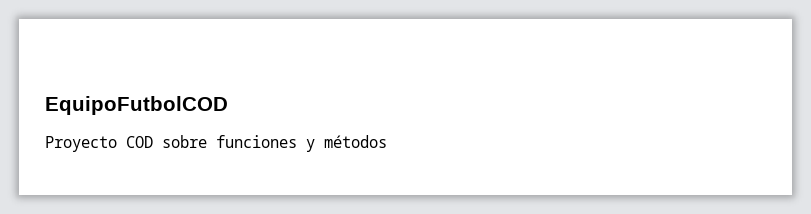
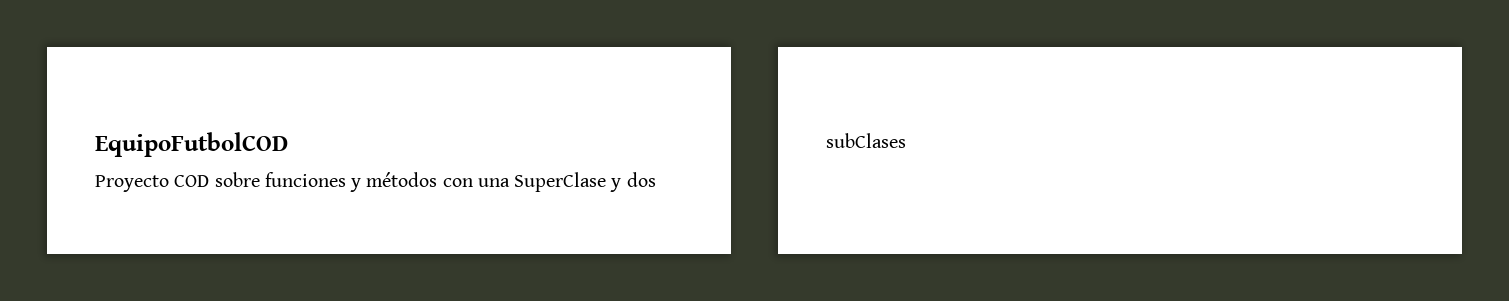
- Proyecto COD sobre funciones y métodos
+ Proyecto COD sobre funciones y métodos con una SuperClase y dos subClases

